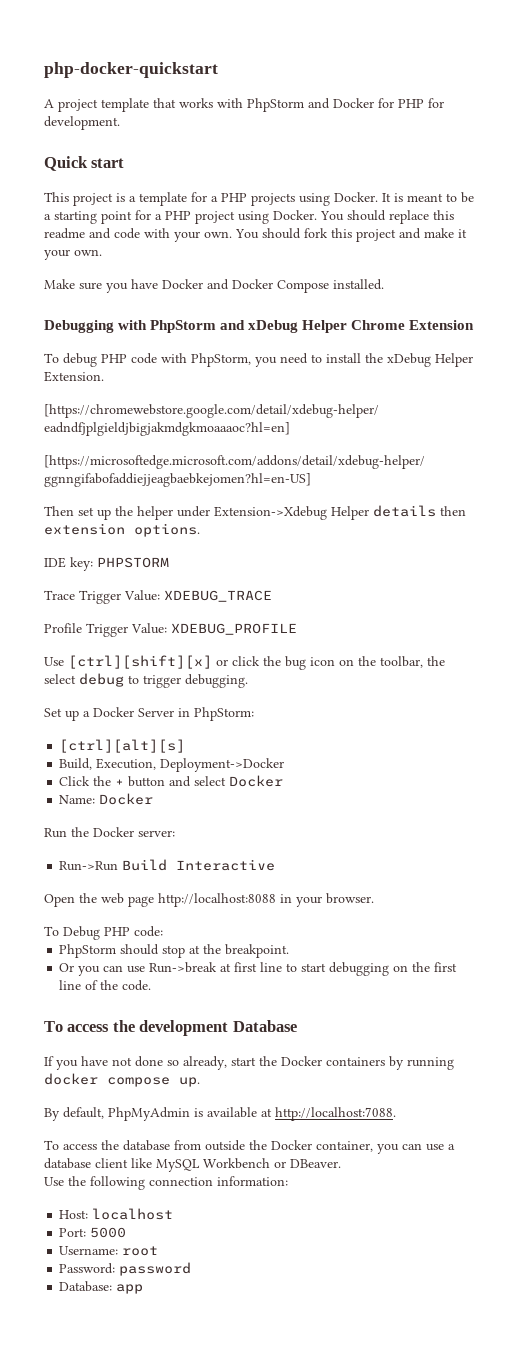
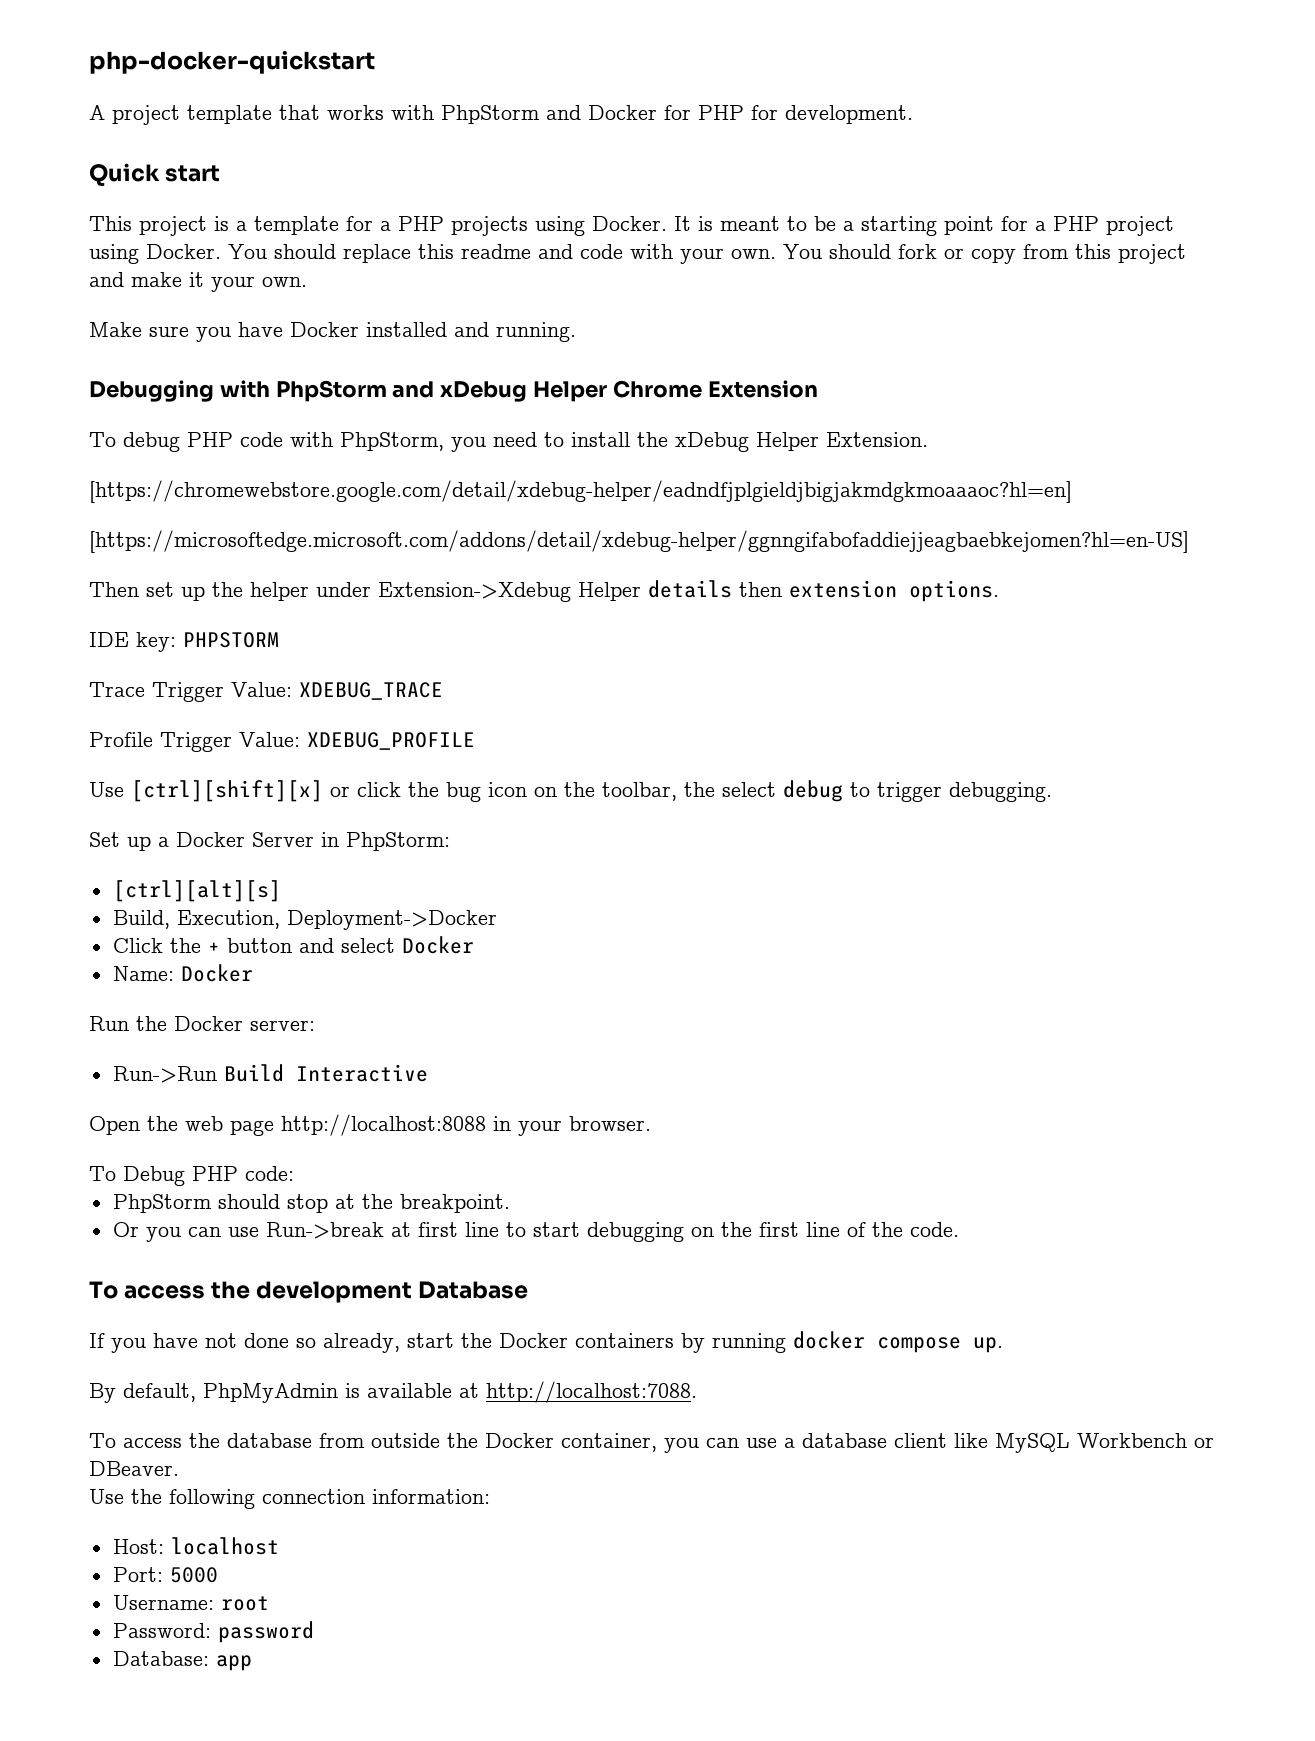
- You should fork this project and make it your own.
+ You should fork or copy from this project and make it your own.
- Make sure you have Docker and Docker Compose installed.
+ Make sure you have Docker installed and running.

